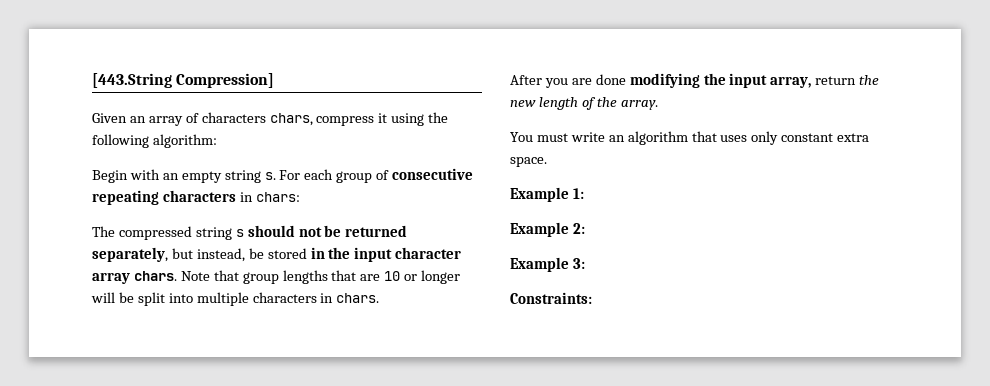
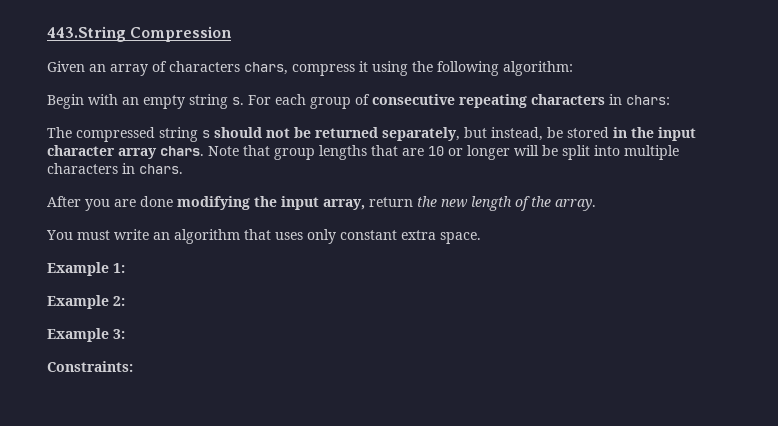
- [443.String Compression]
+ 443.String Compression

